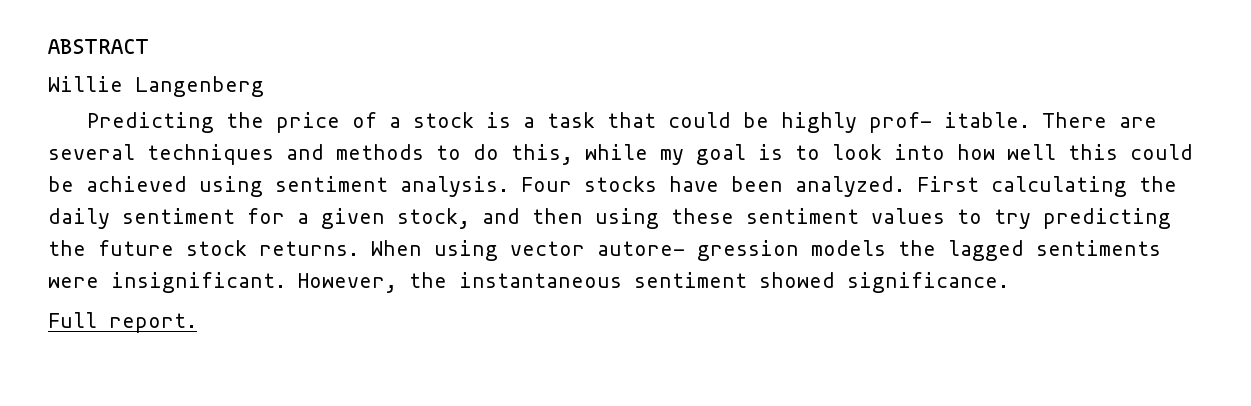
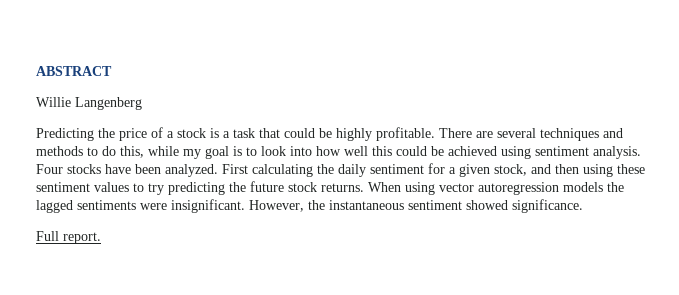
- Predicting the price of a stock is a task that could be highly prof- itable.
+ Predicting the price of a stock is a task that could be highly profitable.
- When using vector autore- gression models the lagged sentiments were insignificant.
+ When using vector autoregression models the lagged sentiments were insignificant.

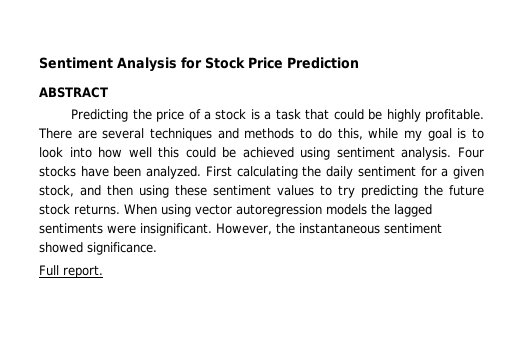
+ Sentiment Analysis for Stock Price Prediction
- Willie Langenberg

